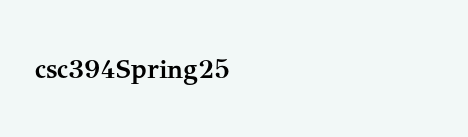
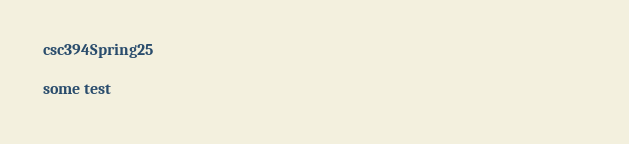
+ some test

